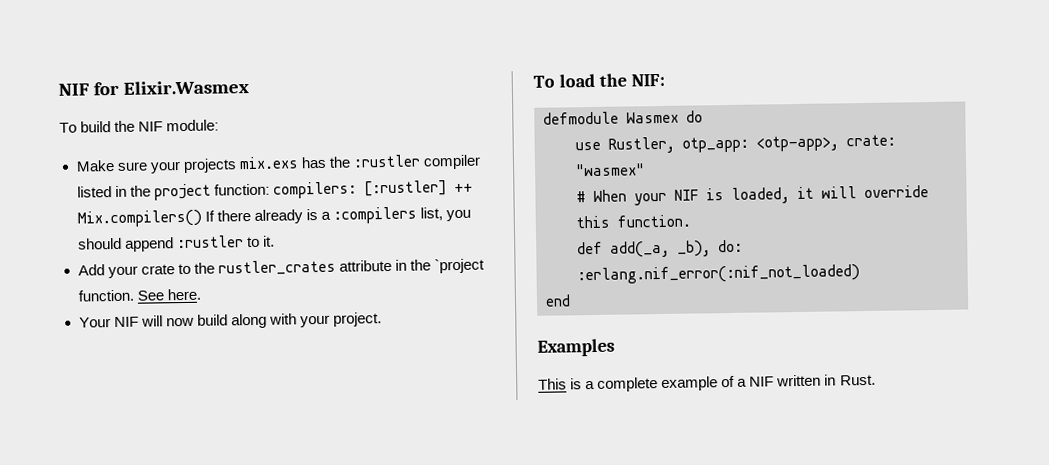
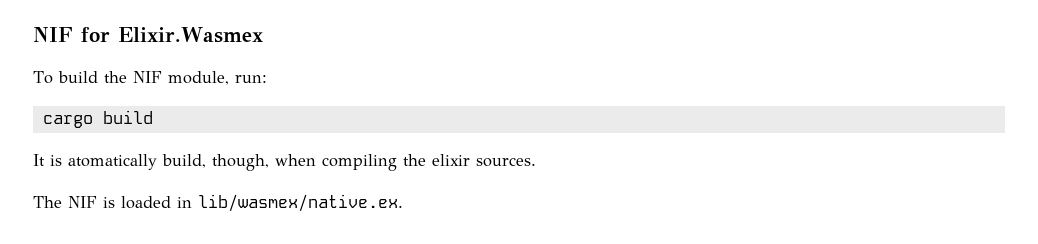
- To build the NIF module:
- Make sure your projects mix.exs has the :rustler compiler listed in the project function: compilers: [:rustler] ++ Mix.compilers() If there already is a :compilers list, you should append :rustler to it.
- Add your crate to the rustler_crates attribute in the `project function. See here.
- Your NIF will now build along with your project.
- To load the NIF:
- defmodule Wasmex do
- use Rustler, otp_app: <otp-app>, crate: "wasmex"
- # When your NIF is loaded, it will override this function.
- def add(_a, _b), do: :erlang.nif_error(:nif_not_loaded)
- end
- Examples
- This is a complete example of a NIF written in Rust.
+ To build the NIF module, run:
+ cargo build
+ It is atomatically build, though, when compiling the elixir sources.
+ The NIF is loaded in lib/wasmex/native.ex.

